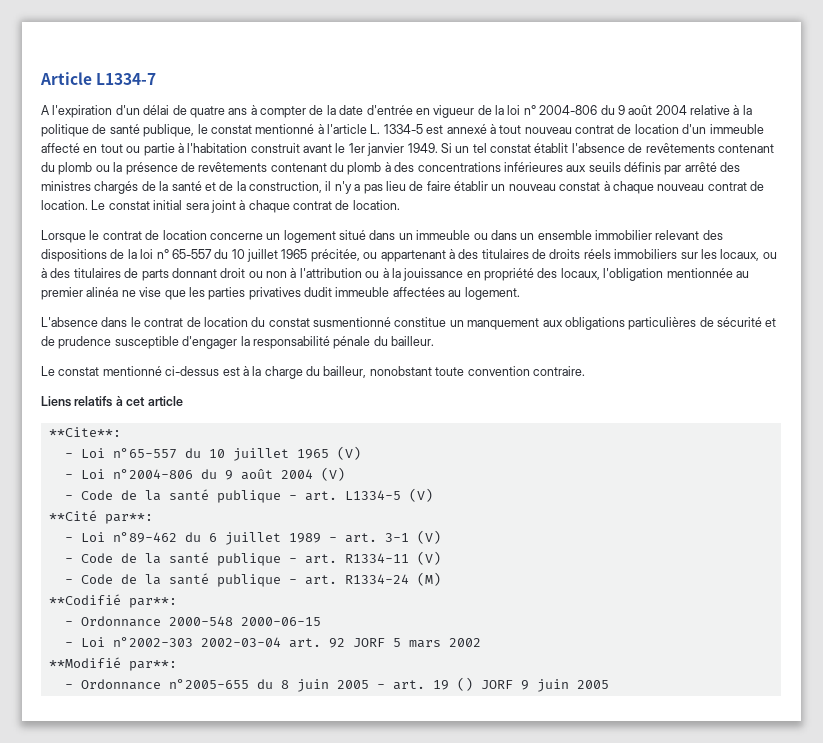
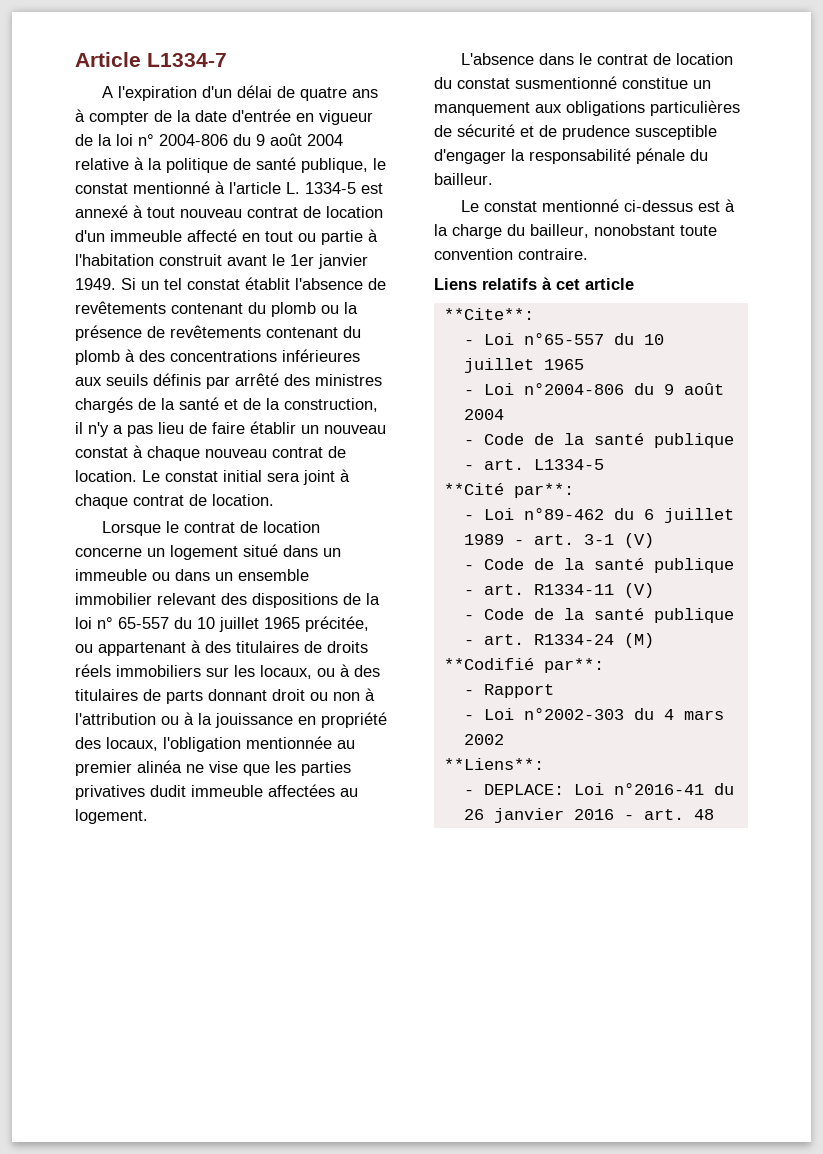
- - Loi n°65-557 du 10 juillet 1965 (V)
+ - Loi n°65-557 du 10 juillet 1965
- - Loi n°2004-806 du 9 août 2004 (V)
+ - Loi n°2004-806 du 9 août 2004
- - Code de la santé publique - art. L1334-5 (V)
+ - Code de la santé publique - art. L1334-5
- - Ordonnance 2000-548 2000-06-15
+ - Rapport
- - Loi n°2002-303 2002-03-04 art. 92 JORF 5 mars 2002
+ - Loi n°2002-303 du 4 mars 2002
- **Modifié par**:
- - Ordonnance n°2005-655 du 8 juin 2005 - art. 19 () JORF 9 juin 2005
+ **Liens**:
+ - DEPLACE: Loi n°2016-41 du 26 janvier 2016 - art. 48

